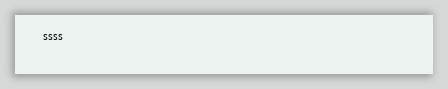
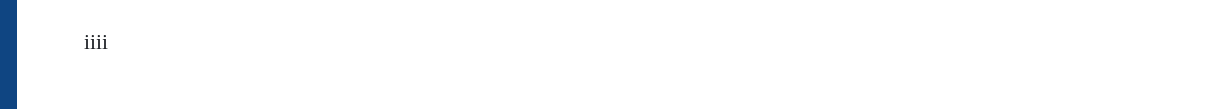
- ssss
+ iiii

